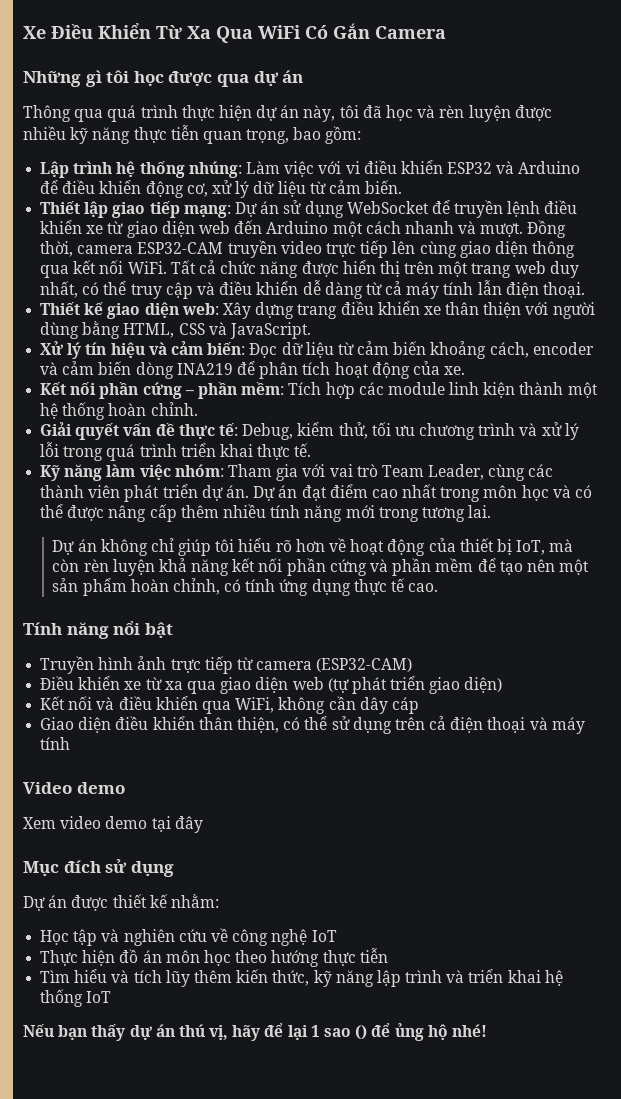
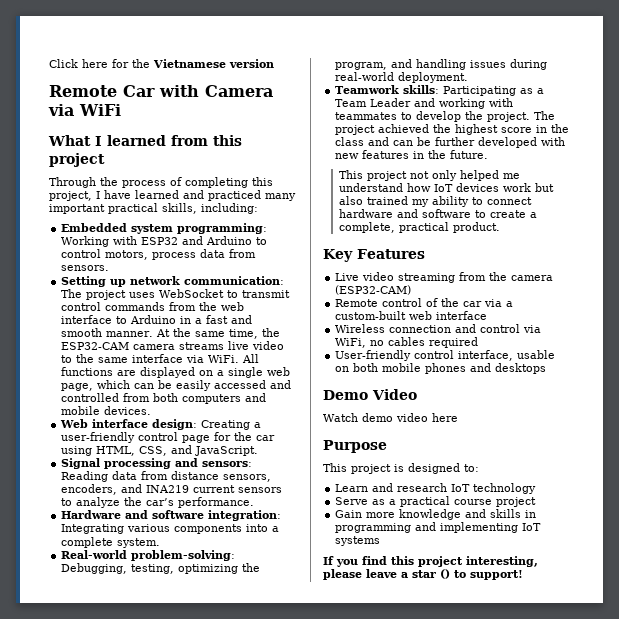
- Xe Điều Khiển Từ Xa Qua WiFi Có Gắn Camera
- Những gì tôi học được qua dự án
- Thông qua quá trình thực hiện dự án này, tôi đã học và rèn luyện được nhiều kỹ năng thực tiễn quan trọng, bao gồm:
- Lập trình hệ thống nhúng: Làm việc với vi điều khiển ESP32 và Arduino để điều khiển động cơ, xử lý dữ liệu từ cảm biến.
- Thiết lập giao tiếp mạng: Dự án sử dụng WebSocket để truyền lệnh điều khiển xe từ giao diện web đến Arduino một cách nhanh và mượt. Đồng thời, camera ESP32-CAM truyền video trực tiếp lên cùng giao diện thông qua kết nối WiFi. Tất cả chức năng được hiển thị trên một trang web duy nhất, có thể truy cập và điều khiển dễ dàng từ cả máy tính lẫn điện thoại.
- Thiết kế giao diện web: Xây dựng trang điều khiển xe thân thiện với người dùng bằng HTML, CSS và JavaScript.
- Xử lý tín hiệu và cảm biến: Đọc dữ liệu từ cảm biến khoảng cách, encoder và cảm biến dòng INA219 để phân tích hoạt động của xe.
- Kết nối phần cứng – phần mềm: Tích hợp các module linh kiện thành một hệ thống hoàn chỉnh.
- Giải quyết vấn đề thực tế: Debug, kiểm thử, tối ưu chương trình và xử lý lỗi trong quá trình triển khai thực tế.
- Kỹ năng làm việc nhóm: Tham gia với vai trò Team Leader, cùng các thành viên phát triển dự án. Dự án đạt điểm cao nhất trong môn học và có thể được nâng cấp thêm nhiều tính năng mới trong tương lai.
- Dự án không chỉ giúp tôi hiểu rõ hơn về hoạt động của thiết bị IoT, mà còn rèn luyện khả năng kết nối phần cứng và phần mềm để tạo nên một sản phẩm hoàn chỉnh, có tính ứng dụng thực tế cao.
- Tính năng nổi bật
- Truyền hình ảnh trực tiếp từ camera (ESP32-CAM)
- Điều khiển xe từ xa qua giao diện web (tự phát triển giao diện)
- Kết nối và điều khiển qua WiFi, không cần dây cáp
- Giao diện điều khiển thân thiện, có thể sử dụng trên cả điện thoại và máy tính
- Video demo
- Xem video demo tại đây
- Mục đích sử dụng
- Dự án được thiết kế nhằm:
- Học tập và nghiên cứu về công nghệ IoT
- Thực hiện đồ án môn học theo hướng thực tiễn
- Tìm hiểu và tích lũy thêm kiến thức, kỹ năng lập trình và triển khai hệ thống IoT
- Nếu bạn thấy dự án thú vị, hãy để lại 1 sao () để ủng hộ nhé!
+ Click here for the Vietnamese version
+ Remote Car with Camera via WiFi
+ What I learned from this project
+ Through the process of completing this project, I have learned and practiced many important practical skills, including:
+ Embedded system programming: Working with ESP32 and Arduino to control motors, process data from sensors.
+ Setting up network communication: The project uses WebSocket to transmit control commands from the web interface to Arduino in a fast and smooth manner. At the same time, the ESP32-CAM camera streams live video to the same interface via WiFi. All functions are displayed on a single web page, which can be easily accessed and controlled from both computers and mobile devices.
+ Web interface design: Creating a user-friendly control page for the car using HTML, CSS, and JavaScript.
+ Signal processing and sensors: Reading data from distance sensors, encoders, and INA219 current sensors to analyze the car’s performance.
+ Hardware and software integration: Integrating various components into a complete system.
+ Real-world problem-solving: Debugging, testing, optimizing the program, and handling issues during real-world deployment.
+ Teamwork skills: Participating as a Team Leader and working with teammates to develop the project. The project achieved the highest score in the class and can be further developed with new features in the future.
+ This project not only helped me understand how IoT devices work but also trained my ability to connect hardware and software to create a complete, practical product.
+ Key Features
+ Live video streaming from the camera (ESP32-CAM)
+ Remote control of the car via a custom-built web interface
+ Wireless connection and control via WiFi, no cables required
+ User-friendly control interface, usable on both mobile phones and desktops
+ Demo Video
+ Watch demo video here
+ Purpose
+ This project is designed to:
+ Learn and research IoT technology
+ Serve as a practical course project
+ Gain more knowledge and skills in programming and implementing IoT systems
+ If you find this project interesting, please leave a star () to support!

